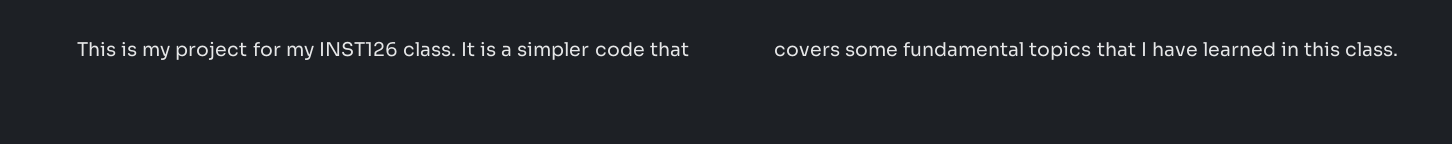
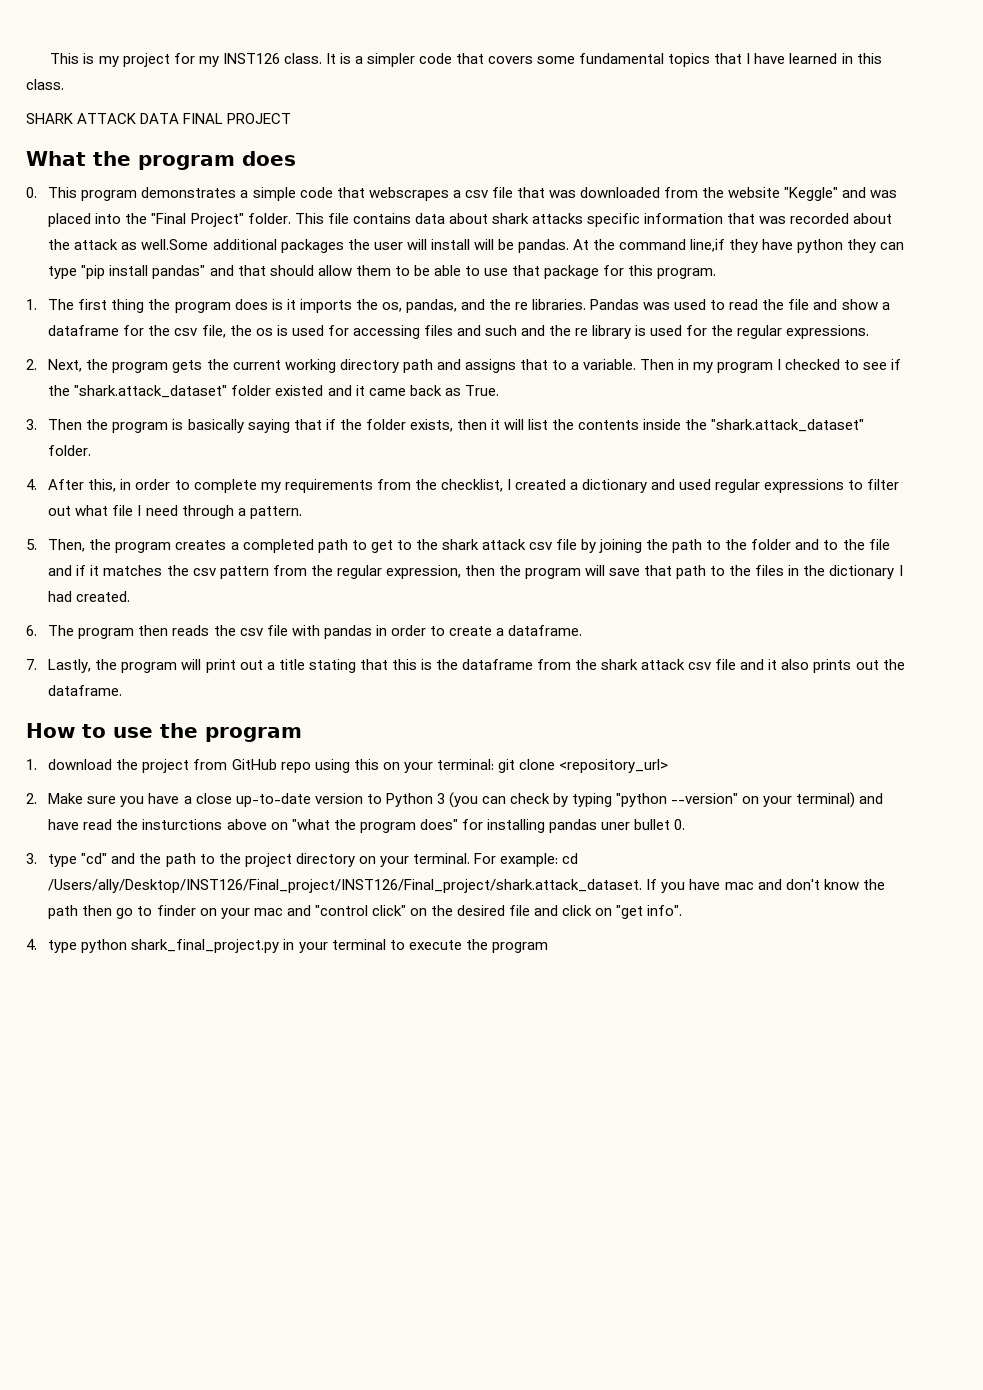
+ SHARK ATTACK DATA FINAL PROJECT
+ What the program does
+ 0. This program demonstrates a simple code that webscrapes a csv file that was downloaded from the website "Keggle" and was placed into the "Final Project" folder. This file contains data about shark attacks specific information that was recorded about the attack as well.Some additional packages the user will install will be pandas. At the command line,if they have python they can type "pip install pandas" and that should allow them to be able to use that package for this program.
+ 1. The first thing the program does is it imports the os, pandas, and the re libraries. Pandas was used to read the file and show a dataframe for the csv file, the os is used for accessing files and such and the re library is used for the regular expressions.
+ 2. Next, the program gets the current working directory path and assigns that to a variable. Then in my program I checked to see if the "shark.attack_dataset" folder existed and it came back as True.
+ 3. Then the program is basically saying that if the folder exists, then it will list the contents inside the "shark.attack_dataset" folder.
+ 4. After this, in order to complete my requirements from the checklist, I created a dictionary and used regular expressions to filter out what file I need through a pattern.
+ 5. Then, the program creates a completed path to get to the shark attack csv file by joining the path to the folder and to the file and if it matches the csv pattern from the regular expression, then the program will save that path to the files in the dictionary I had created.
+ 6. The program then reads the csv file with pandas in order to create a dataframe.
+ 7. Lastly, the program will print out a title stating that this is the dataframe from the shark attack csv file and it also prints out the dataframe.
+ How to use the program
+ 1. download the project from GitHub repo using this on your terminal: git clone <repository_url>
+ 2. Make sure you have a close up-to-date version to Python 3 (you can check by typing "python --version" on your terminal) and have read the insturctions above on "what the program does" for installing pandas uner bullet 0.
+ 3. type "cd" and the path to the project directory on your terminal. For example: cd /Users/ally/Desktop/INST126/Final_project/INST126/Final_project/shark.attack_dataset. If you have mac and don't know the path then go to finder on your mac and "control click" on the desired file and click on "get info".
+ 4. type python shark_final_project.py in your terminal to execute the program

